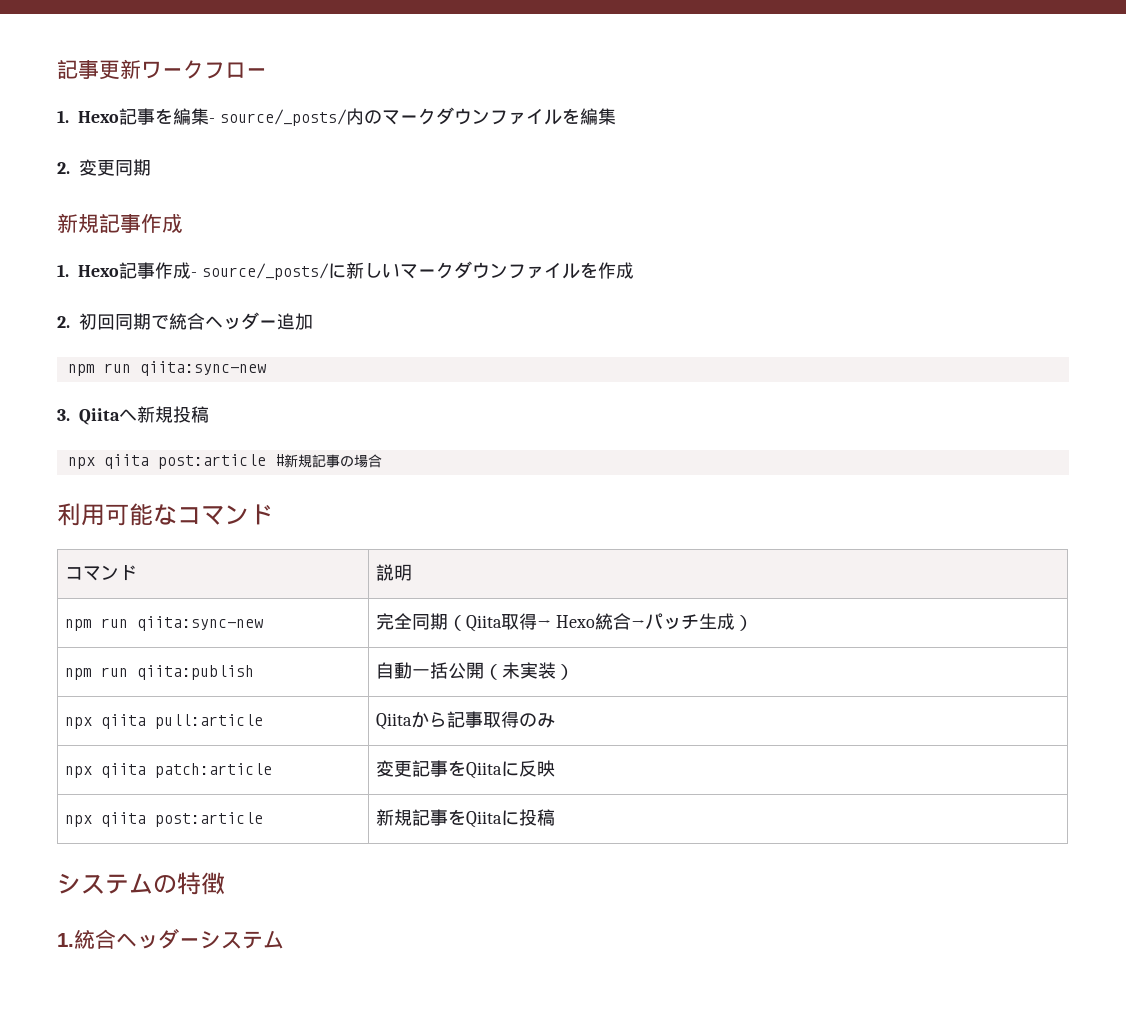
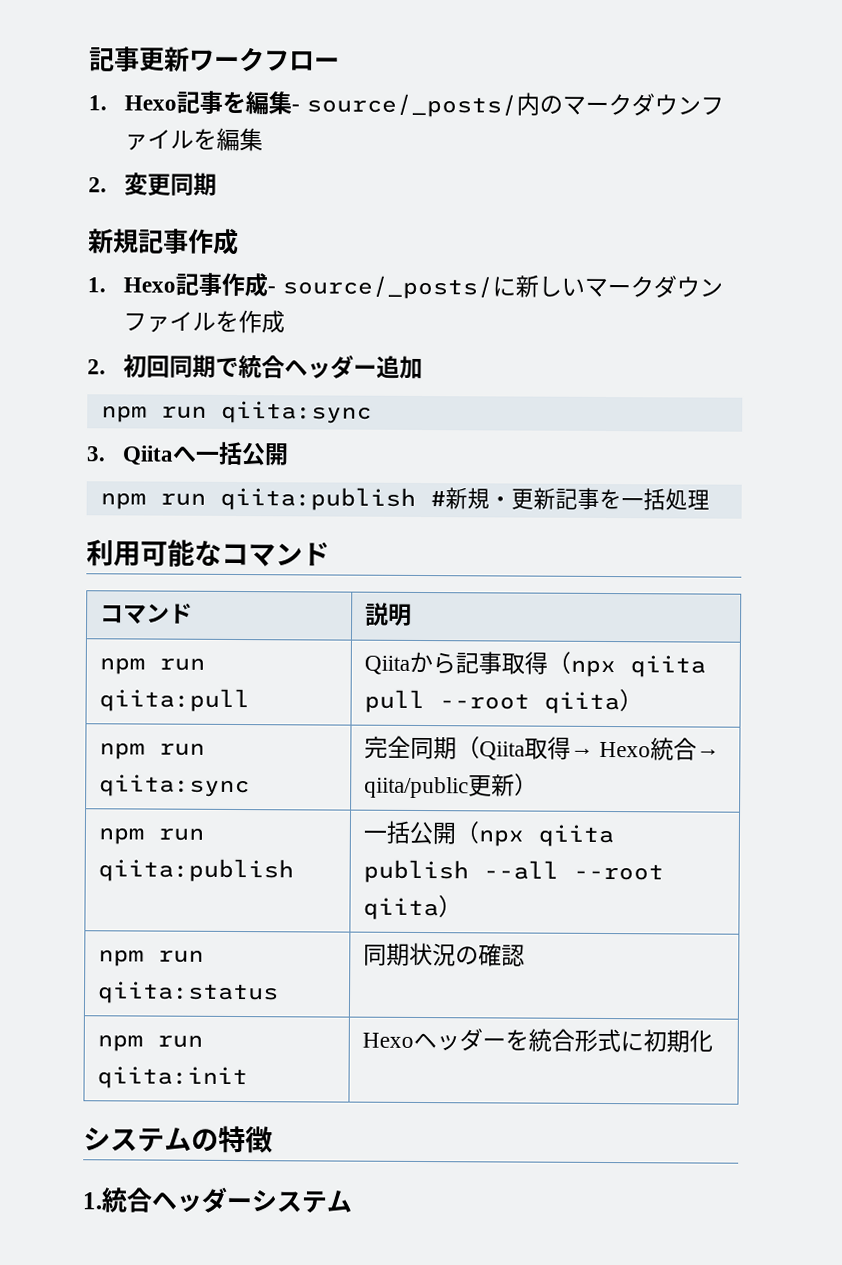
  2.初回同期で統合ヘッダー追加
- npm run qiita:sync-new
+ npm run qiita:sync
- 3. Qiitaへ新規投稿
- npx qiita post:article #新規記事の場合
+ 3. Qiitaへ一括公開
+ npm run qiita:publish #新規・更新記事を一括処理
- npm run qiita:sync-new | 完全同期（Qiita取得→ Hexo統合→パッチ生成）
+ npm run qiita:pull | Qiitaから記事取得（npx qiita pull --root qiita）
+ npm run qiita:sync | 完全同期（Qiita取得→ Hexo統合→ qiita/public更新）
- npm run qiita:publish | 自動一括公開（未実装）
- npx qiita pull:article | Qiitaから記事取得のみ
- npx qiita patch:article | 変更記事をQiitaに反映
- npx qiita post:article | 新規記事をQiitaに投稿
+ npm run qiita:publish | 一括公開（npx qiita publish --all --root qiita）
+ npm run qiita:status | 同期状況の確認
+ npm run qiita:init | Hexoヘッダーを統合形式に初期化

